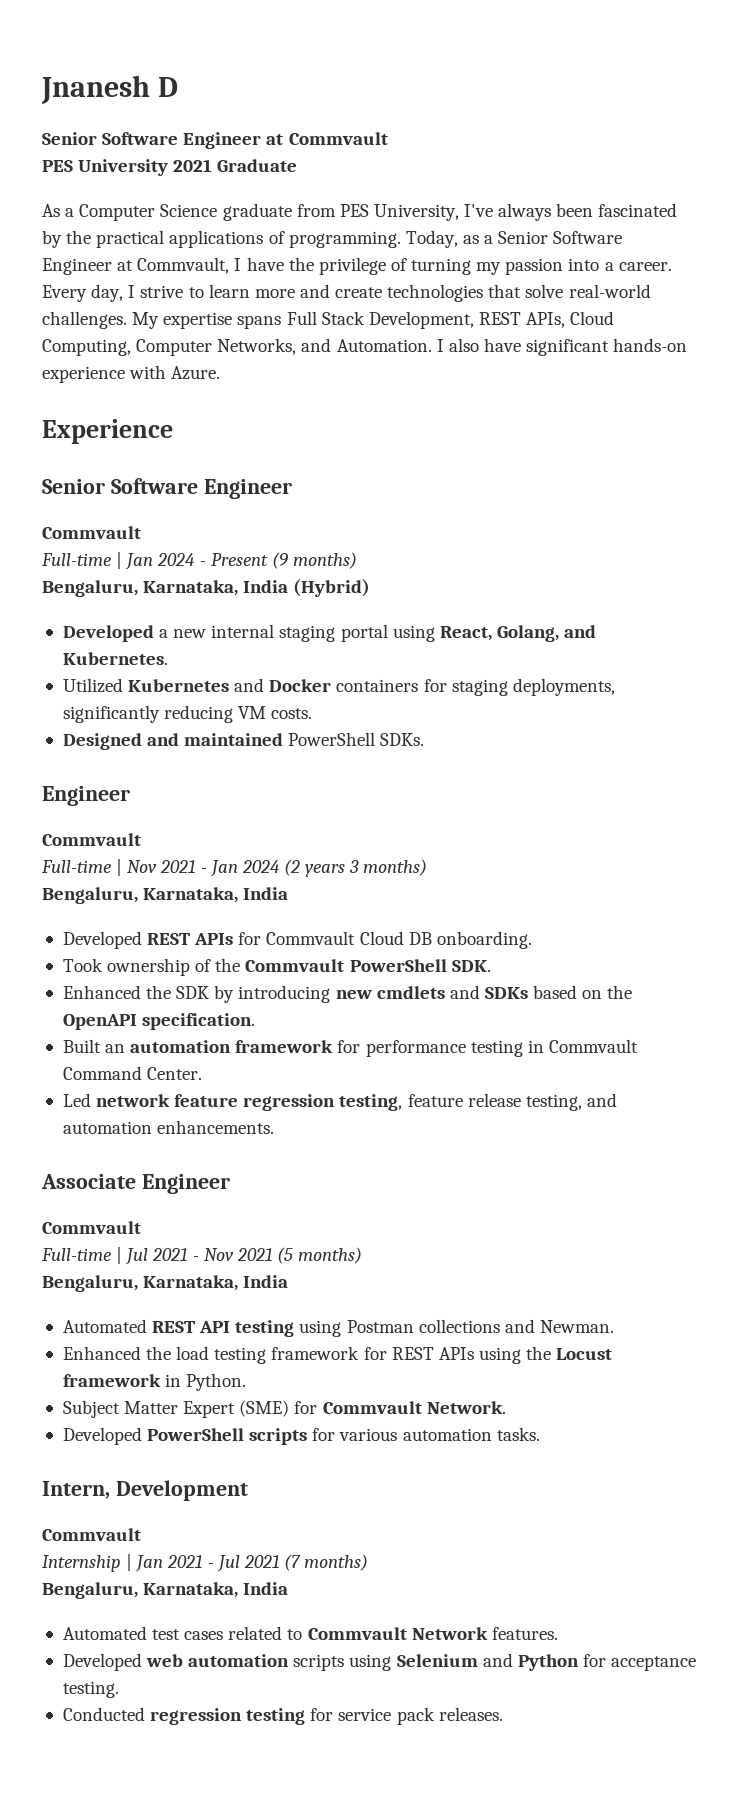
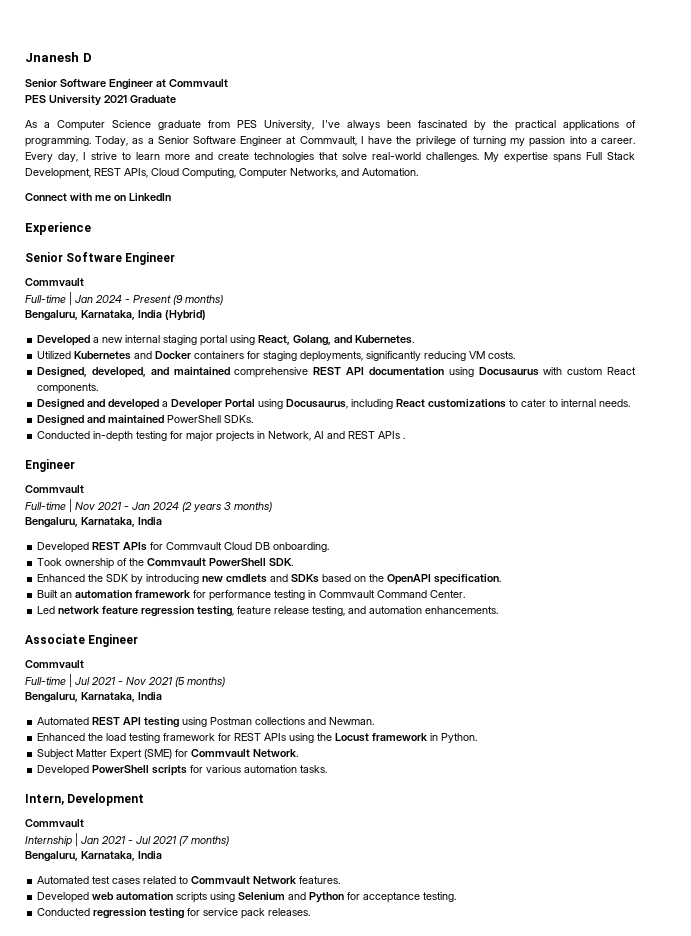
- My expertise spans Full Stack Development, REST APIs, Cloud Computing, Computer Networks, and Automation. I also have significant hands-on experience with Azure.
+ My expertise spans Full Stack Development, REST APIs, Cloud Computing, Computer Networks, and Automation.
+ Connect with me on LinkedIn
+ Designed, developed, and maintained comprehensive REST API documentation using Docusaurus with custom React components.
+ Designed and developed a Developer Portal using Docusaurus, including React customizations to cater to internal needs.
+ Conducted in-depth testing for major projects in Network, AI and REST APIs .

